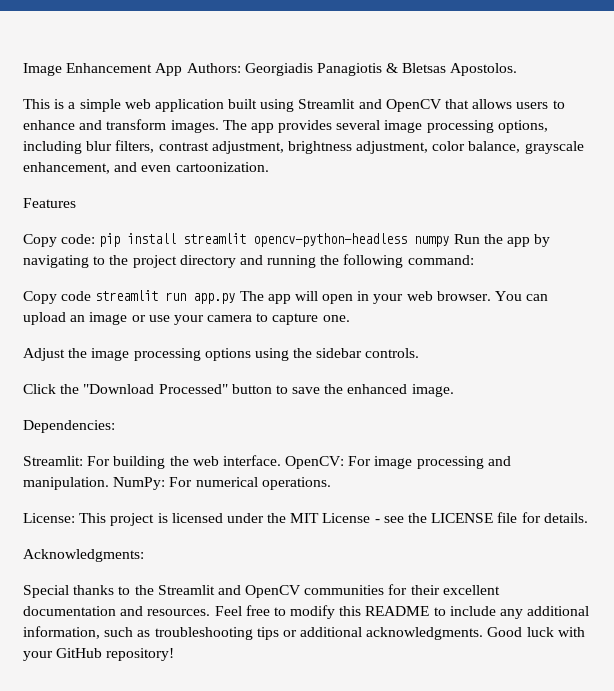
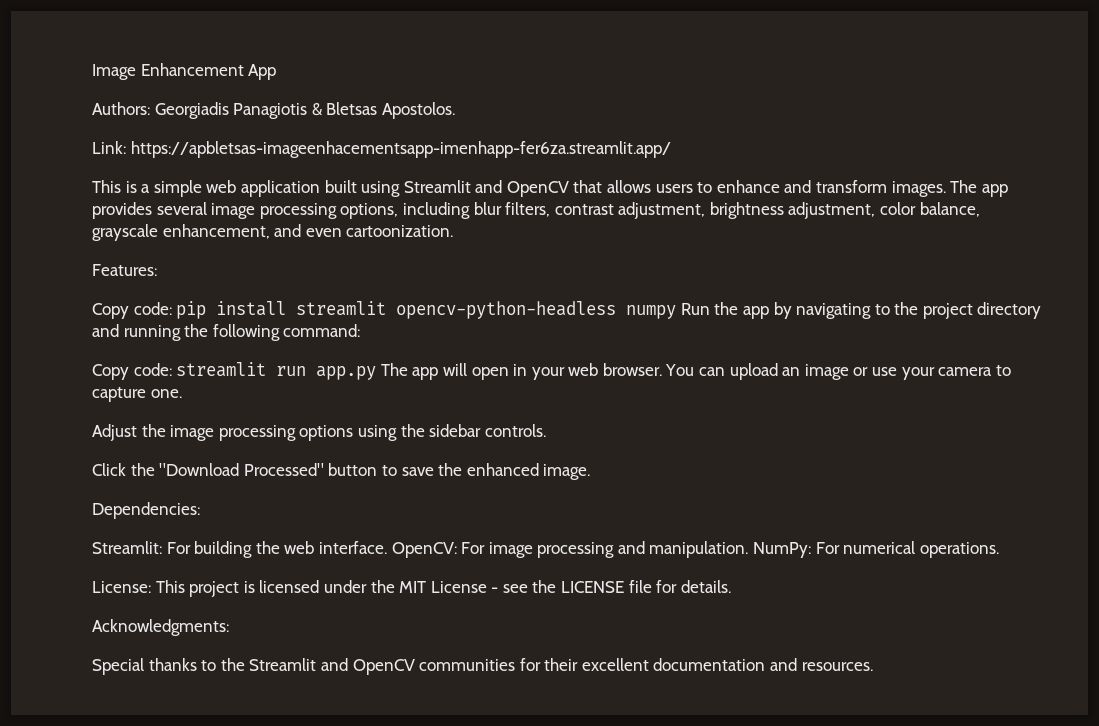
- Image Enhancement App Authors: Georgiadis Panagiotis & Bletsas Apostolos.
+ Image Enhancement App
+ Authors: Georgiadis Panagiotis & Bletsas Apostolos.
+ Link: https://apbletsas-imageenhacementsapp-imenhapp-fer6za.streamlit.app/
- Features
+ Features:
- Copy code streamlit run app.py The app will open in your web browser.
+ Copy code: streamlit run app.py The app will open in your web browser.
- Feel free to modify this README to include any additional information, such as troubleshooting tips or additional acknowledgments. Good luck with your GitHub repository!

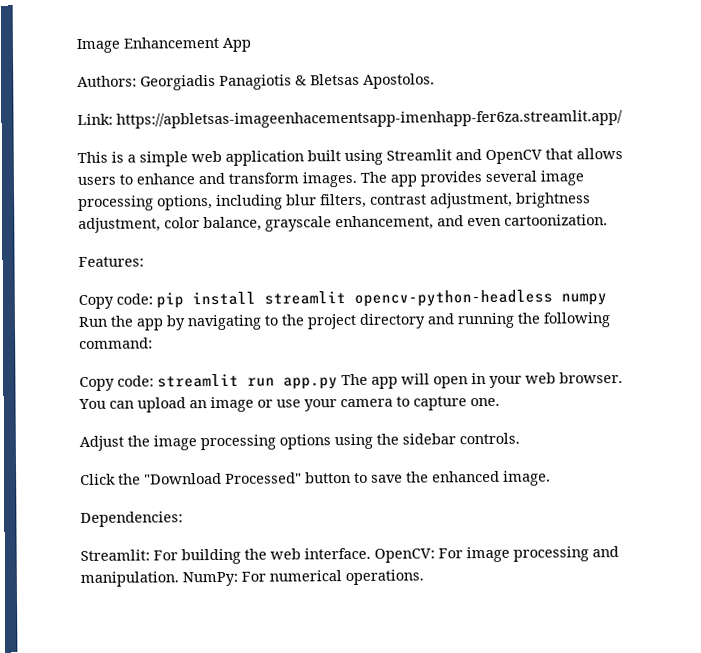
- License: This project is licensed under the MIT License - see the LICENSE file for details.
- Acknowledgments:
- Special thanks to the Streamlit and OpenCV communities for their excellent documentation and resources.

